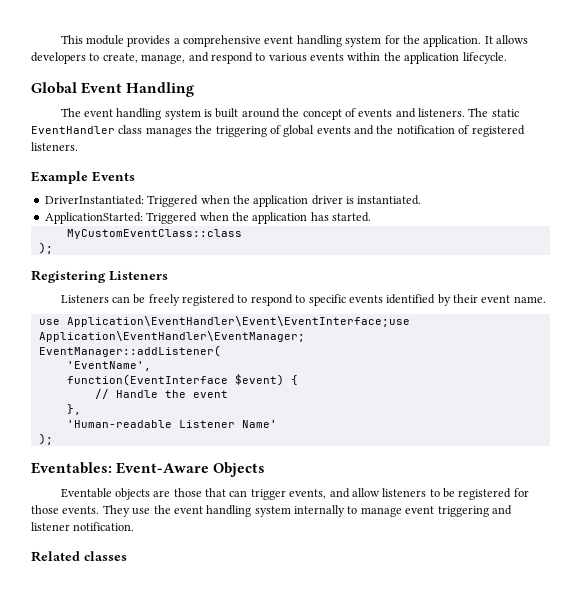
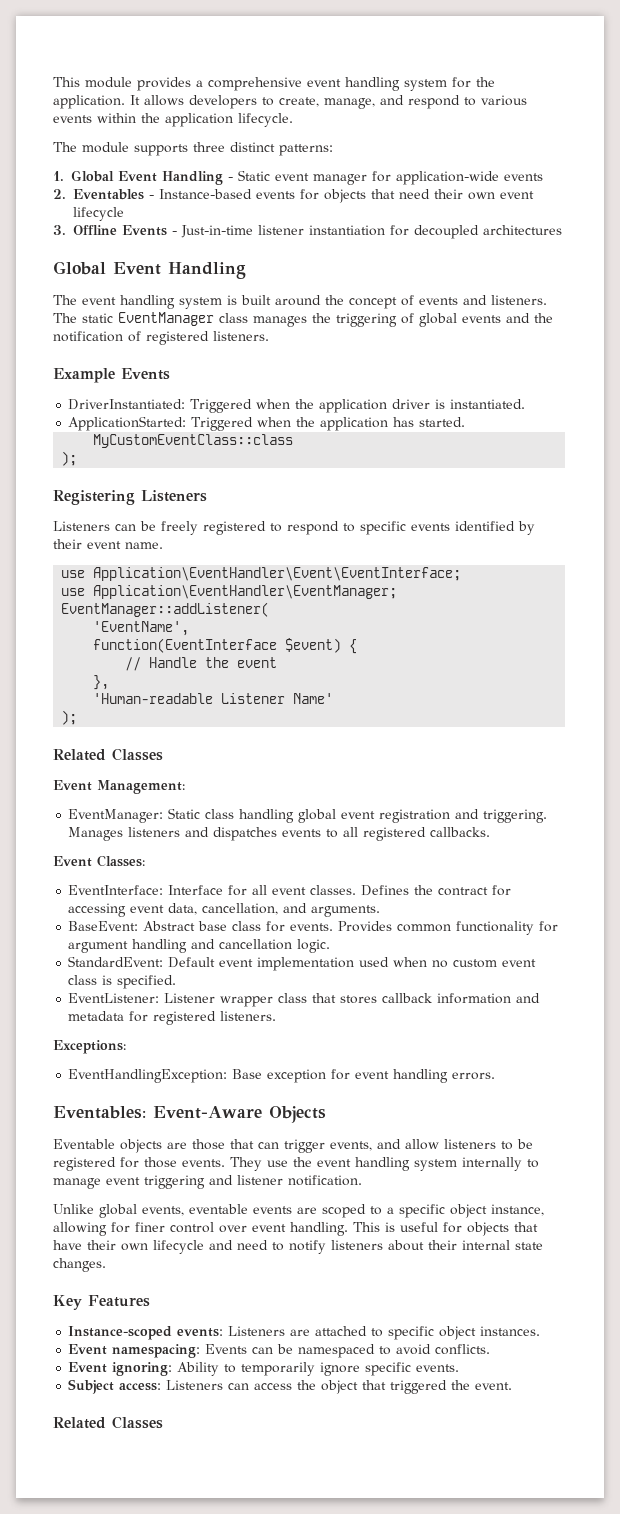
+ The module supports three distinct patterns:
+ 1. Global Event Handling - Static event manager for application-wide events
+ 2. Eventables - Instance-based events for objects that need their own event lifecycle
+ 3. Offline Events - Just-in-time listener instantiation for decoupled architectures
- The static EventHandler class manages the triggering of global events and the notification of registered listeners.
+ The static EventManager class manages the triggering of global events and the notification of registered listeners.
- use Application\EventHandler\Event\EventInterface;use Application\EventHandler\EventManager;
+ use Application\EventHandler\Event\EventInterface;
+ use Application\EventHandler\EventManager;
  'Human-readable Listener Name'
  );
+ Related Classes
+ Event Management:
+ EventManager: Static class handling global event registration and triggering. Manages listeners and dispatches events to all registered callbacks.
+ Event Classes:
+ EventInterface: Interface for all event classes. Defines the contract for accessing event data, cancellation, and arguments.
+ BaseEvent: Abstract base class for events. Provides common functionality for argument handling and cancellation logic.
+ StandardEvent: Default event implementation used when no custom event class is specified.
+ EventListener: Listener wrapper class that stores callback information and metadata for registered listeners.
+ Exceptions:
+ EventHandlingException: Base exception for event handling errors.
- Related classes
+ Unlike global events, eventable events are scoped to a specific object instance, allowing for finer control over event handling. This is useful for objects that have their own lifecycle and need to notify listeners about their internal state changes.
+ Key Features
+ Instance-scoped events: Listeners are attached to specific object instances.
+ Event namespacing: Events can be namespaced to avoid conflicts.
+ Event ignoring: Ability to temporarily ignore specific events.
+ Subject access: Listeners can access the object that triggered the event.
+ Related Classes

